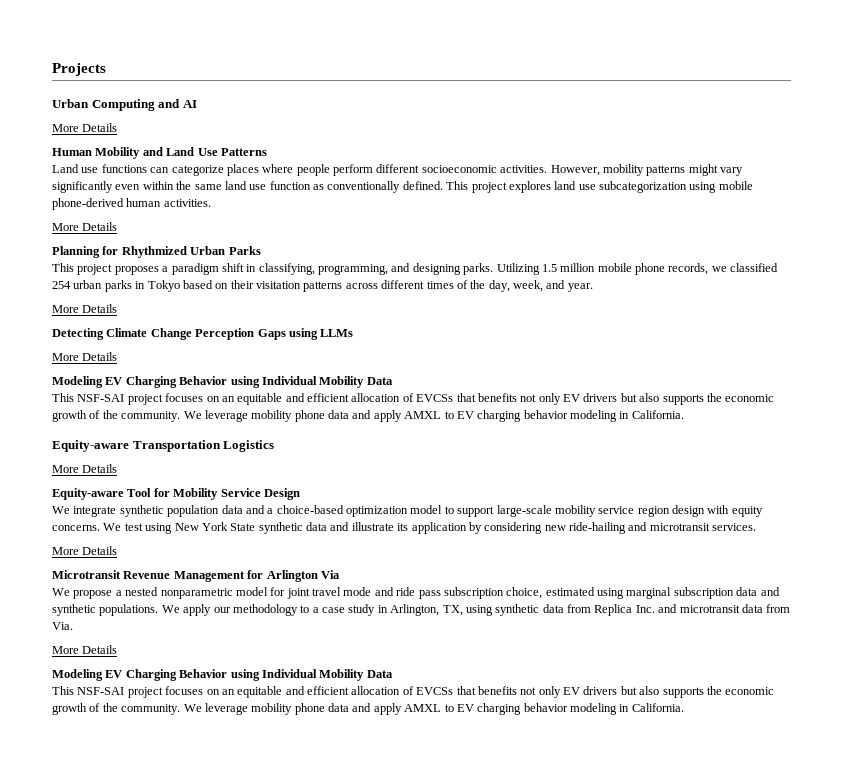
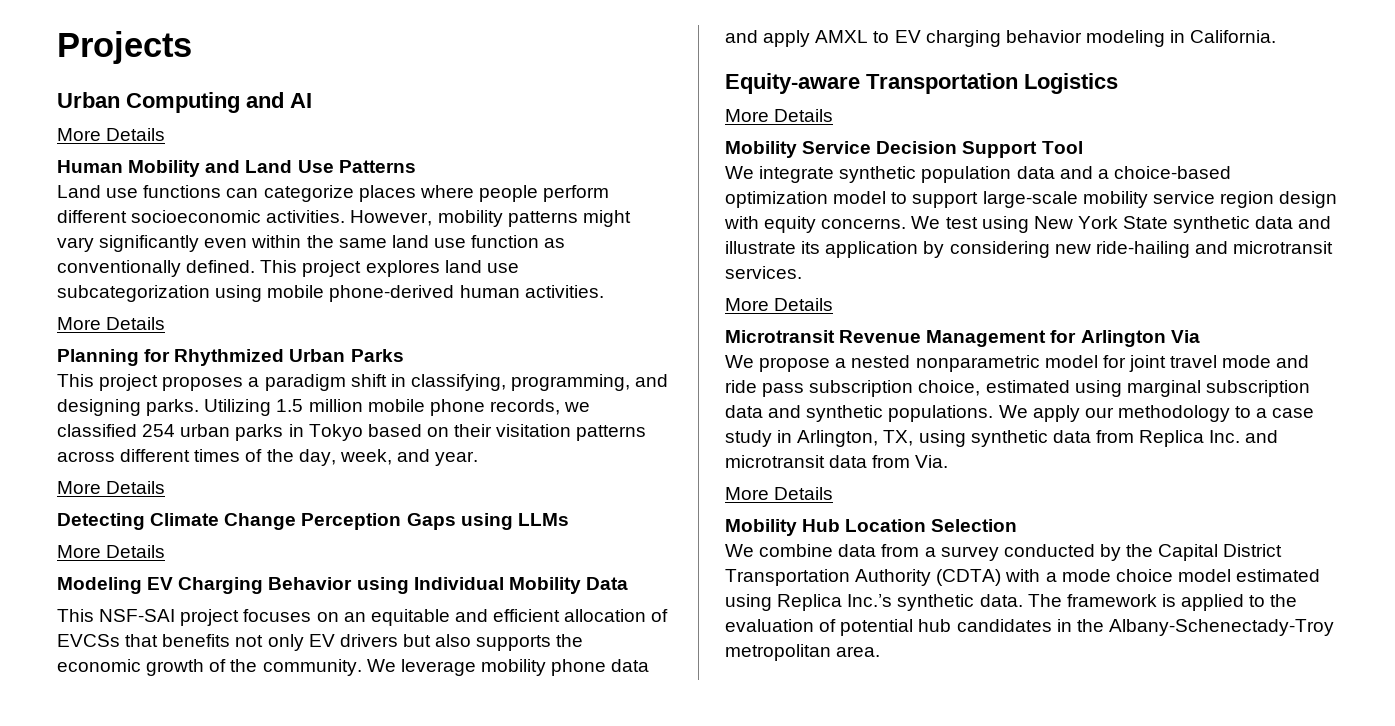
- Equity-aware Tool for Mobility Service Design
+ Mobility Service Decision Support Tool
  We apply our methodology to a case study in Arlington, TX, using synthetic data from Replica Inc. and microtransit data from Via.
  More Details
- Modeling EV Charging Behavior using Individual Mobility Data
- This NSF-SAI project focuses on an equitable and efficient allocation of EVCSs that benefits not only EV drivers but also supports the economic growth of the community. We leverage mobility phone data and apply AMXL to EV charging behavior modeling in California.
+ Mobility Hub Location Selection
+ We combine data from a survey conducted by the Capital District Transportation Authority (CDTA) with a mode choice model estimated using Replica Inc.’s synthetic data. The framework is applied to the evaluation of potential hub candidates in the Albany-Schenectady-Troy metropolitan area.

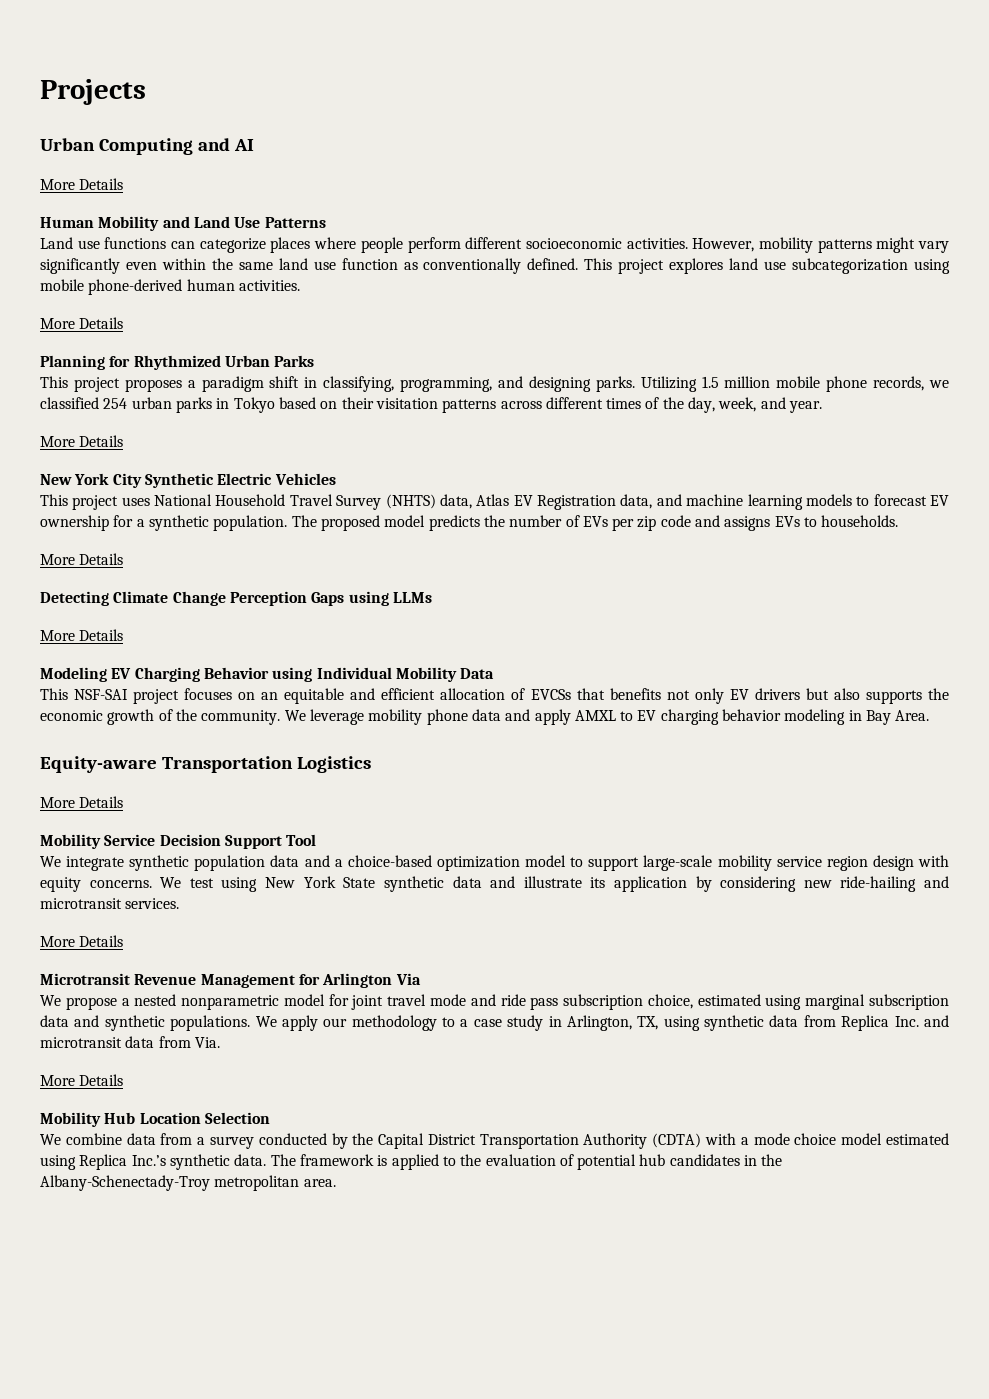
+ New York City Synthetic Electric Vehicles
+ This project uses National Household Travel Survey (NHTS) data, Atlas EV Registration data, and machine learning models to forecast EV ownership for a synthetic population. The proposed model predicts the number of EVs per zip code and assigns EVs to households.
+ More Details
- We leverage mobility phone data and apply AMXL to EV charging behavior modeling in California.
+ We leverage mobility phone data and apply AMXL to EV charging behavior modeling in Bay Area.

